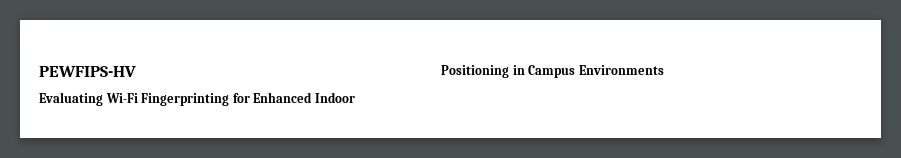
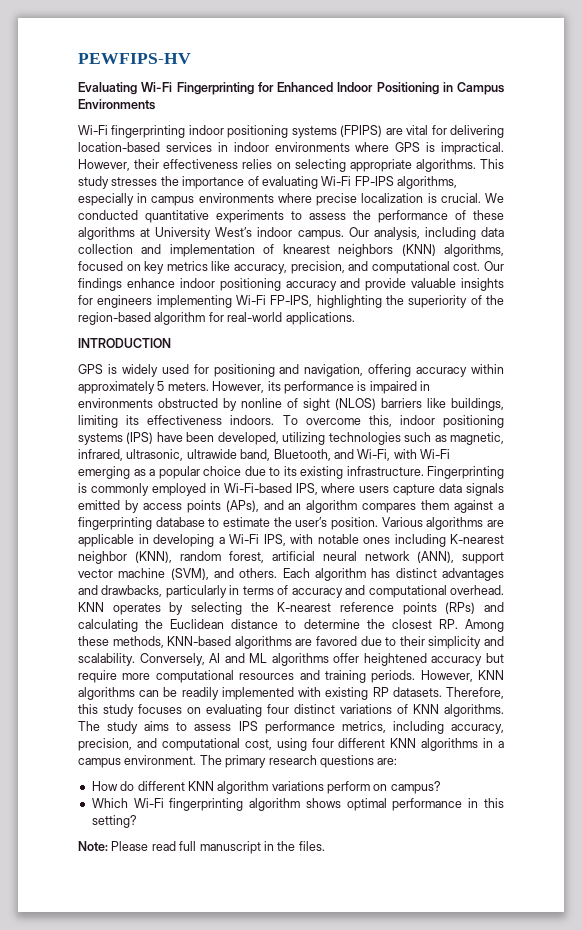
+ Wi-Fi fingerprinting indoor positioning systems (FPIPS) are vital for delivering location-based services in indoor environments where GPS is impractical. However, their effectiveness relies on selecting appropriate algorithms. This study stresses the importance of evaluating Wi-Fi FP-IPS algorithms, especially in campus environments where precise localization is crucial. We conducted quantitative experiments to assess the performance of these algorithms at University West’s indoor campus. Our analysis, including data collection and implementation of knearest neighbors (KNN) algorithms, focused on key metrics like accuracy, precision, and computational cost. Our findings enhance indoor positioning accuracy and provide valuable insights for engineers implementing Wi-Fi FP-IPS, highlighting the superiority of the region-based algorithm for real-world applications.
+ INTRODUCTION
+ GPS is widely used for positioning and navigation, offering accuracy within approximately 5 meters. However, its performance is impaired in environments obstructed by nonline of sight (NLOS) barriers like buildings, limiting its effectiveness indoors. To overcome this, indoor positioning systems (IPS) have been developed, utilizing technologies such as magnetic, infrared, ultrasonic, ultrawide band, Bluetooth, and Wi-Fi, with Wi-Fi emerging as a popular choice due to its existing infrastructure. Fingerprinting is commonly employed in Wi-Fi-based IPS, where users capture data signals emitted by access points (APs), and an algorithm compares them against a fingerprinting database to estimate the user’s position. Various algorithms are applicable in developing a Wi-Fi IPS, with notable ones including K-nearest neighbor (KNN), random forest, artificial neural network (ANN), support vector machine (SVM), and others. Each algorithm has distinct advantages and drawbacks, particularly in terms of accuracy and computational overhead. KNN operates by selecting the K-nearest reference points (RPs) and calculating the Euclidean distance to determine the closest RP. Among these methods, KNN-based algorithms are favored due to their simplicity and scalability. Conversely, AI and ML algorithms offer heightened accuracy but require more computational resources and training periods. However, KNN algorithms can be readily implemented with existing RP datasets. Therefore, this study focuses on evaluating four distinct variations of KNN algorithms. The study aims to assess IPS performance metrics, including accuracy, precision, and computational cost, using four different KNN algorithms in a campus environment. The primary research questions are:
+ How do different KNN algorithm variations perform on campus?
+ Which Wi-Fi fingerprinting algorithm shows optimal performance in this setting?
+ Note: Please read full manuscript in the files.

